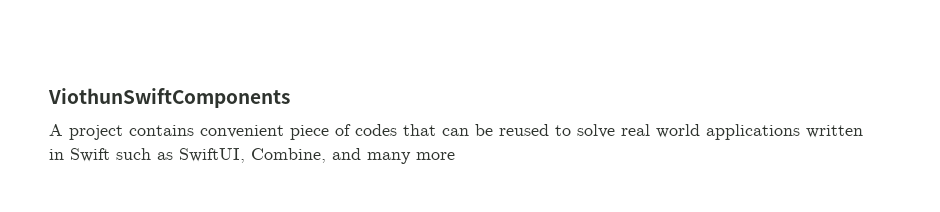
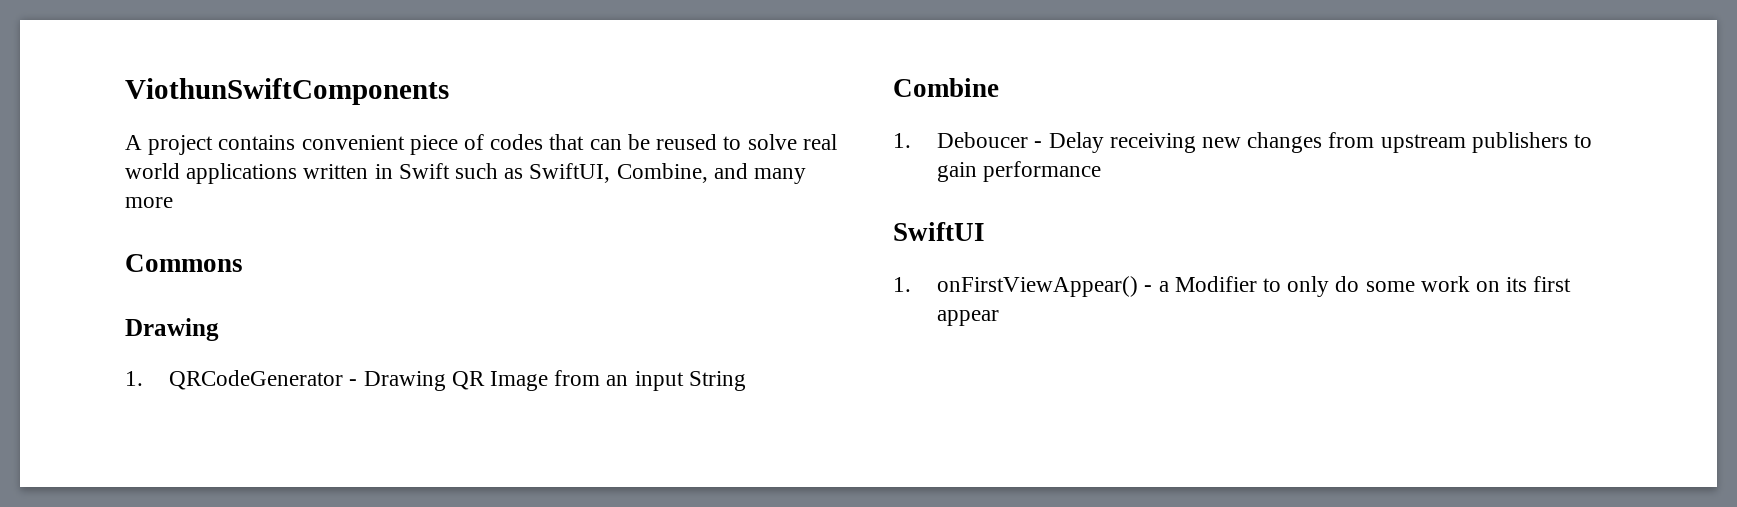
+ Commons
+ Drawing
+ 1. QRCodeGenerator - Drawing QR Image from an input String
+ Combine
+ 1. Deboucer - Delay receiving new changes from upstream publishers to gain performance
+ SwiftUI
+ 1. onFirstViewAppear() - a Modifier to only do some work on its first appear

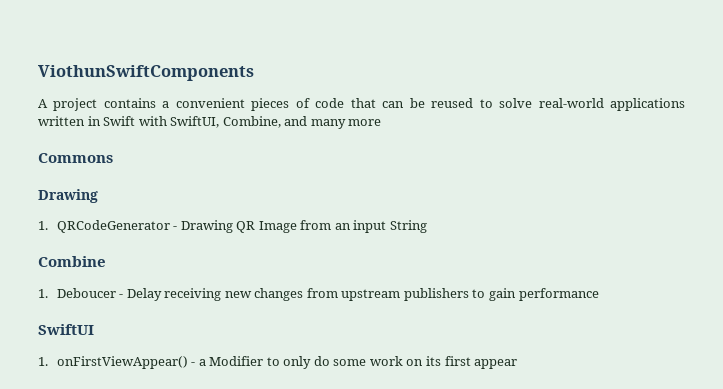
- A project contains convenient piece of codes that can be reused to solve real world applications written in Swift such as SwiftUI, Combine, and many more
+ A project contains a convenient pieces of code that can be reused to solve real-world applications written in Swift with SwiftUI, Combine, and many more

